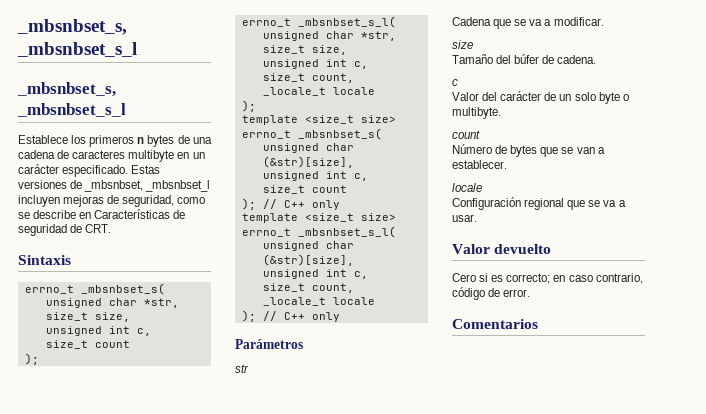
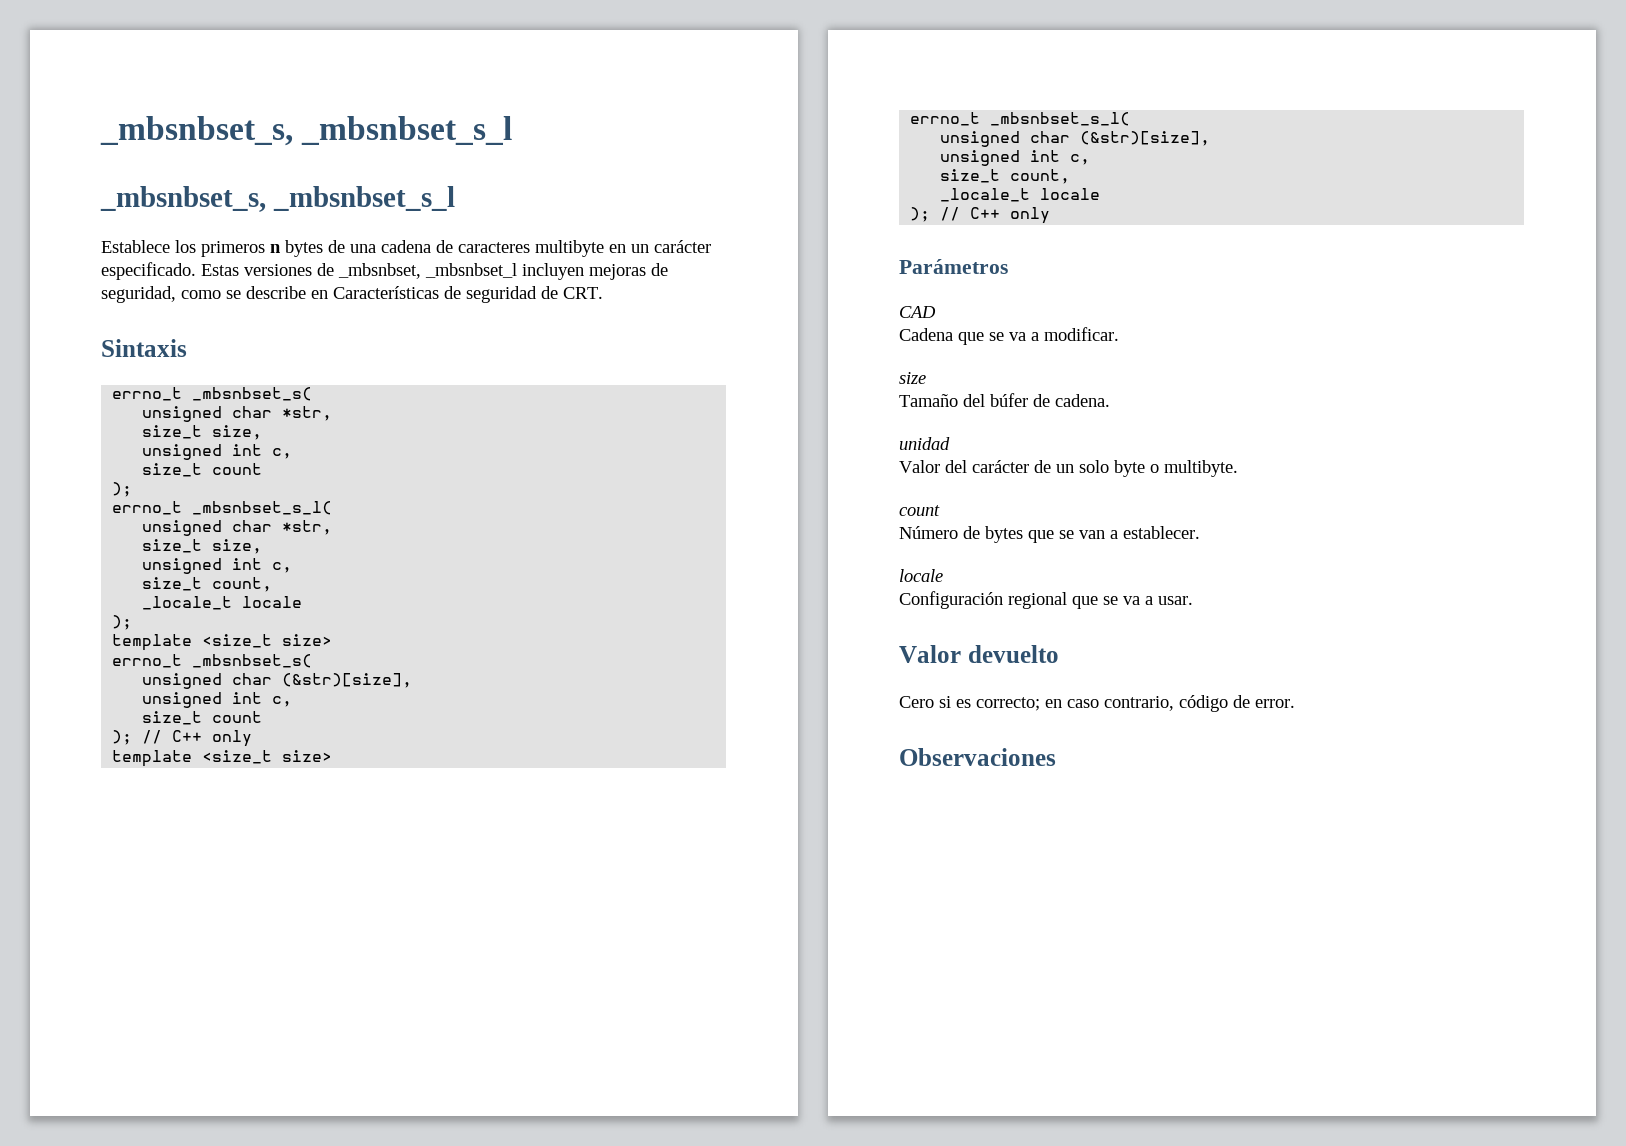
- str
+ CAD
- c
+ unidad
- Comentarios
+ Observaciones

